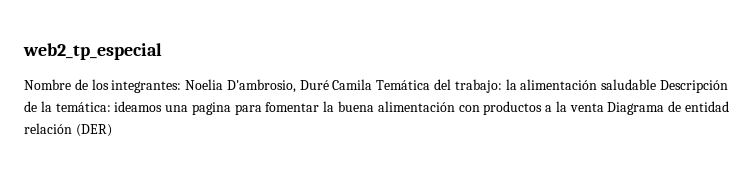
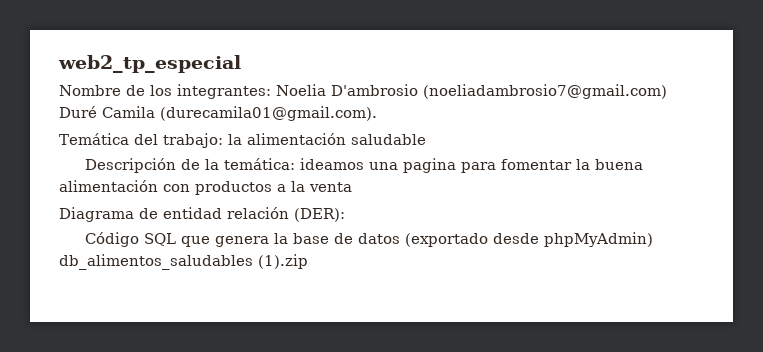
- Nombre de los integrantes: Noelia D'ambrosio, Duré Camila Temática del trabajo: la alimentación saludable Descripción de la temática: ideamos una pagina para fomentar la buena alimentación con productos a la venta Diagrama de entidad relación (DER)
+ Nombre de los integrantes: Noelia D'ambrosio (noeliadambrosio7@gmail.com) Duré Camila (durecamila01@gmail.com).
+ Temática del trabajo: la alimentación saludable
+ Descripción de la temática: ideamos una pagina para fomentar la buena alimentación con productos a la venta
+ Diagrama de entidad relación (DER):
+ Código SQL que genera la base de datos (exportado desde phpMyAdmin) db_alimentos_saludables (1).zip

